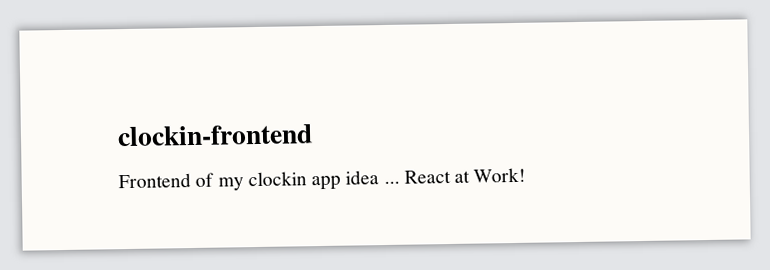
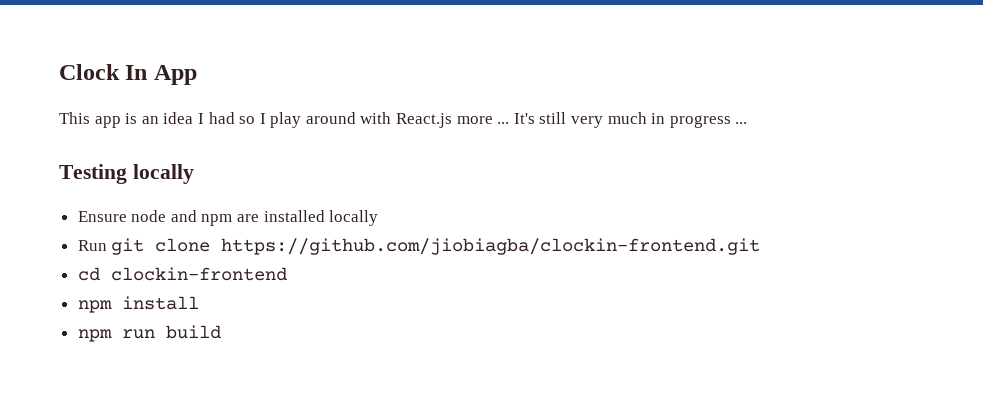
- clockin-frontend
- Frontend of my clockin app idea ... React at Work!
+ Clock In App
+ This app is an idea I had so I play around with React.js more ... It's still very much in progress ...
+ Testing locally
+ Ensure node and npm are installed locally
+ Run git clone https://github.com/jiobiagba/clockin-frontend.git
+ cd clockin-frontend
+ npm install
+ npm run build

